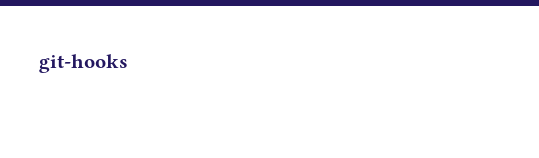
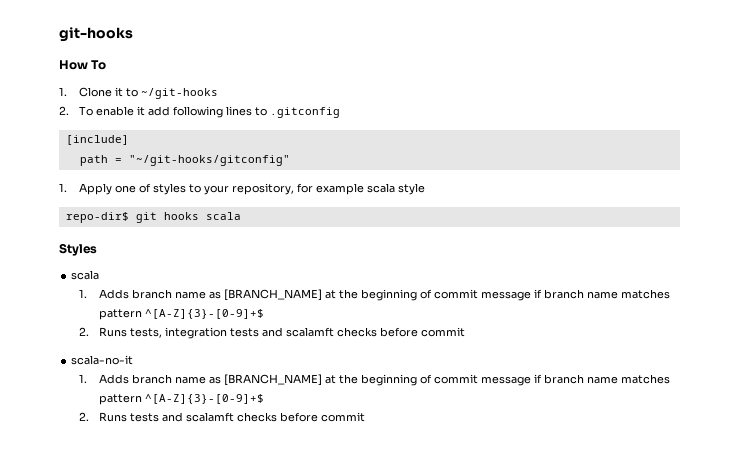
+ How To
+ 1. Clone it to ~/git-hooks
+ 2. To enable it add following lines to .gitconfig
+ [include]
+ path = "~/git-hooks/gitconfig"
+ 1. Apply one of styles to your repository, for example scala style
+ repo-dir$ git hooks scala
+ Styles
+ scala
+ 1. Adds branch name as [BRANCH_NAME] at the beginning of commit message if branch name matches pattern ^[A-Z]{3}-[0-9]+$
+ 2. Runs tests, integration tests and scalamft checks before commit
+ scala-no-it
+ 1. Adds branch name as [BRANCH_NAME] at the beginning of commit message if branch name matches pattern ^[A-Z]{3}-[0-9]+$
+ 2. Runs tests and scalamft checks before commit

